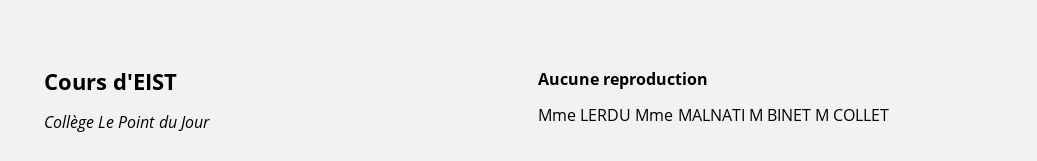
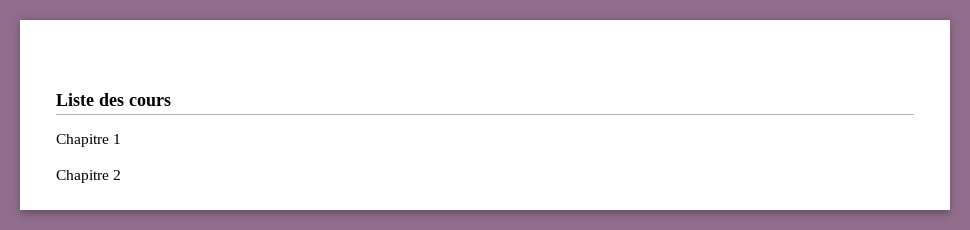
- Cours d'EIST
- Collège Le Point du Jour
- Aucune reproduction
- Mme LERDU Mme MALNATI M BINET M COLLET
+ Liste des cours
+ Chapitre 1
+ Chapitre 2

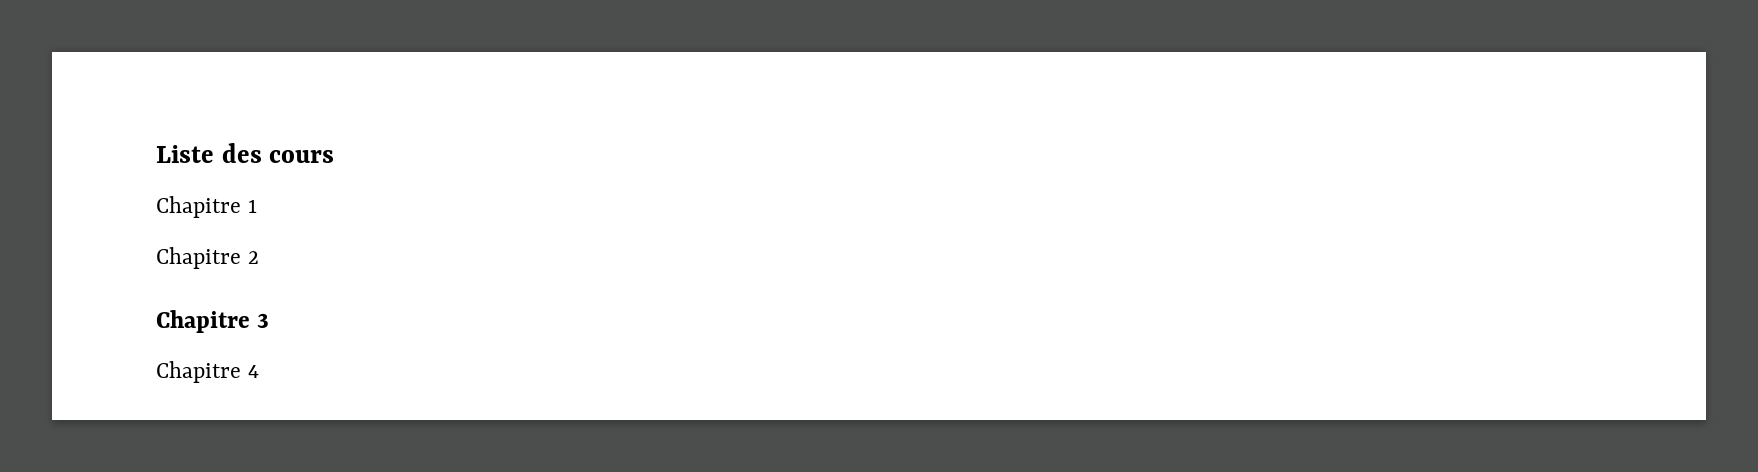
+ Chapitre 3
+ Chapitre 4

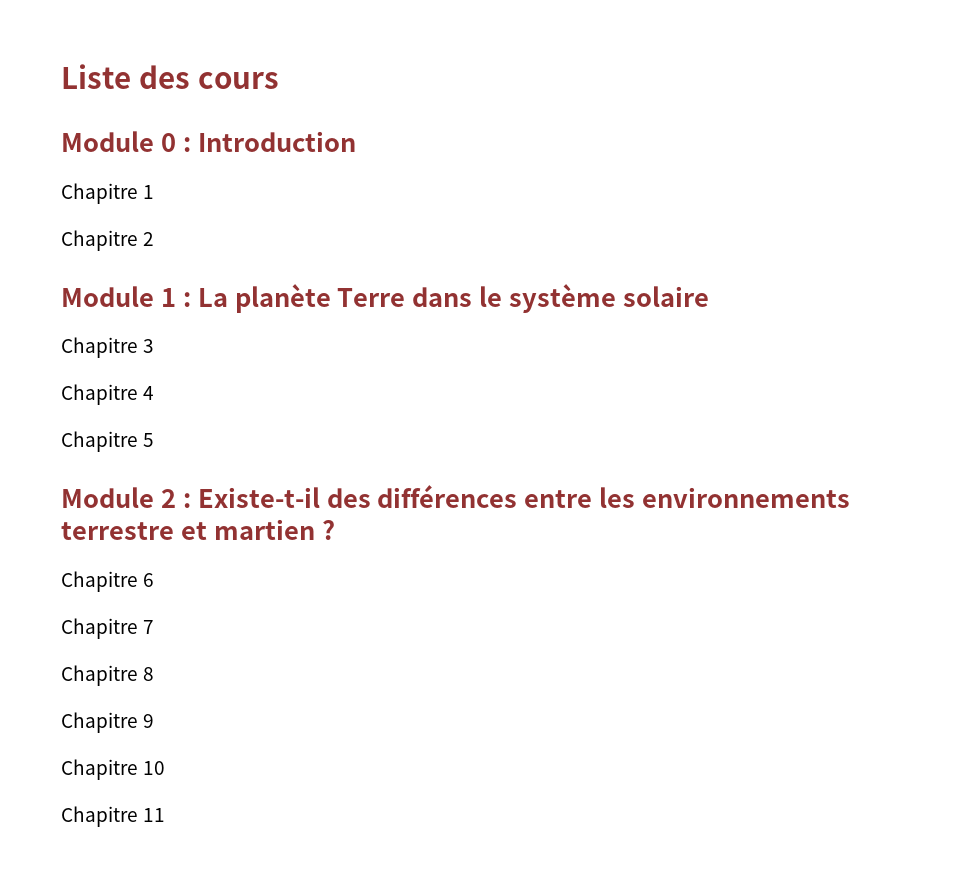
+ Module 0 : Introduction
+ Module 1 : La planète Terre dans le système solaire
  Chapitre 3
  Chapitre 4
+ Chapitre 5
+ Module 2 : Existe-t-il des différences entre les environnements terrestre et martien ?
+ Chapitre 6
+ Chapitre 7
+ Chapitre 8
+ Chapitre 9
+ Chapitre 10
+ Chapitre 11

